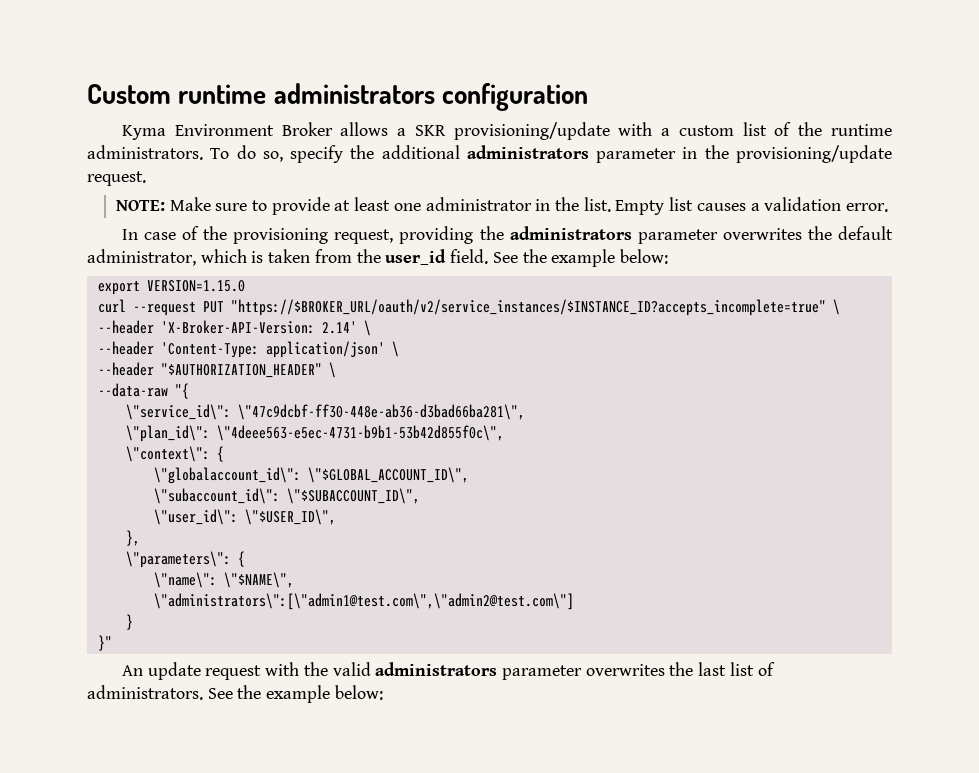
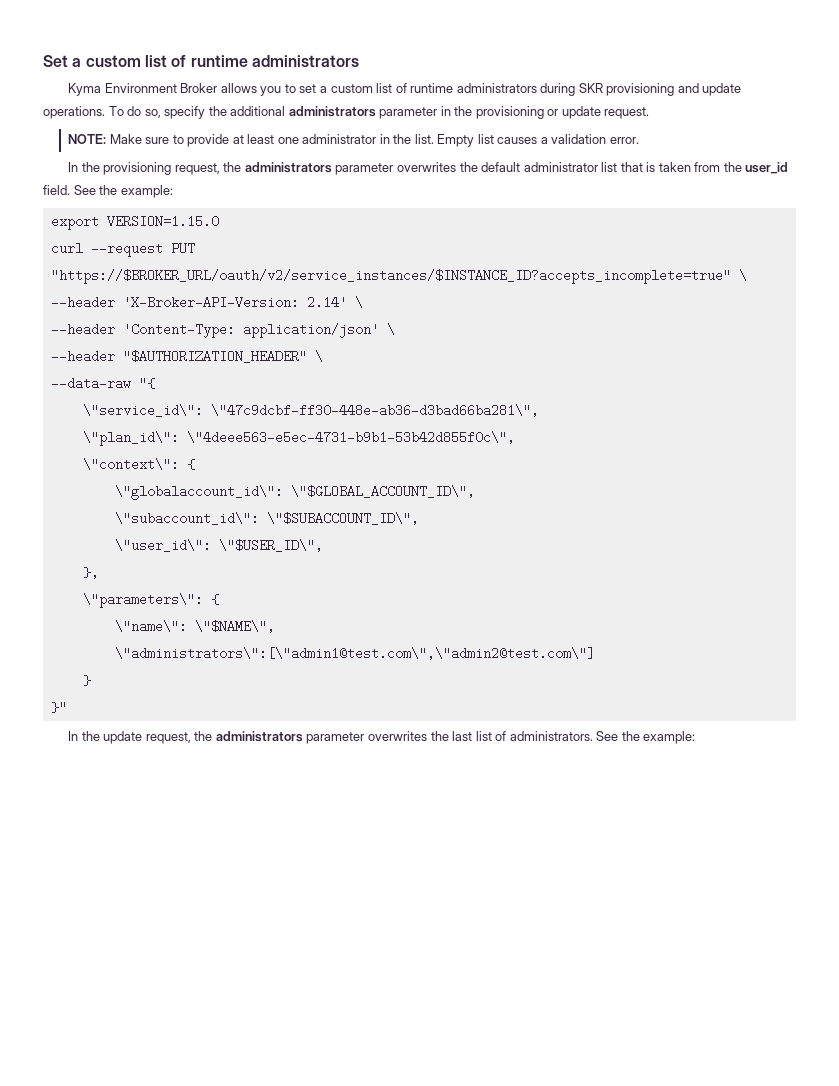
- Custom runtime administrators configuration
+ Set a custom list of runtime administrators
- Kyma Environment Broker allows a SKR provisioning/update with a custom list of the runtime administrators.
+ Kyma Environment Broker allows you to set a custom list of runtime administrators during SKR provisioning and update operations.
- To do so, specify the additional administrators parameter in the provisioning/update request.
+ To do so, specify the additional administrators parameter in the provisioning or update request.
- In case of the provisioning request, providing the administrators parameter overwrites the default administrator, which is taken from the user_id field. See the example below:
+ In the provisioning request, the administrators parameter overwrites the default administrator list that is taken from the user_id field. See the example:
- An update request with the valid administrators parameter overwrites the last list of administrators. See the example below:
+ In the update request, the administrators parameter overwrites the last list of administrators. See the example:

